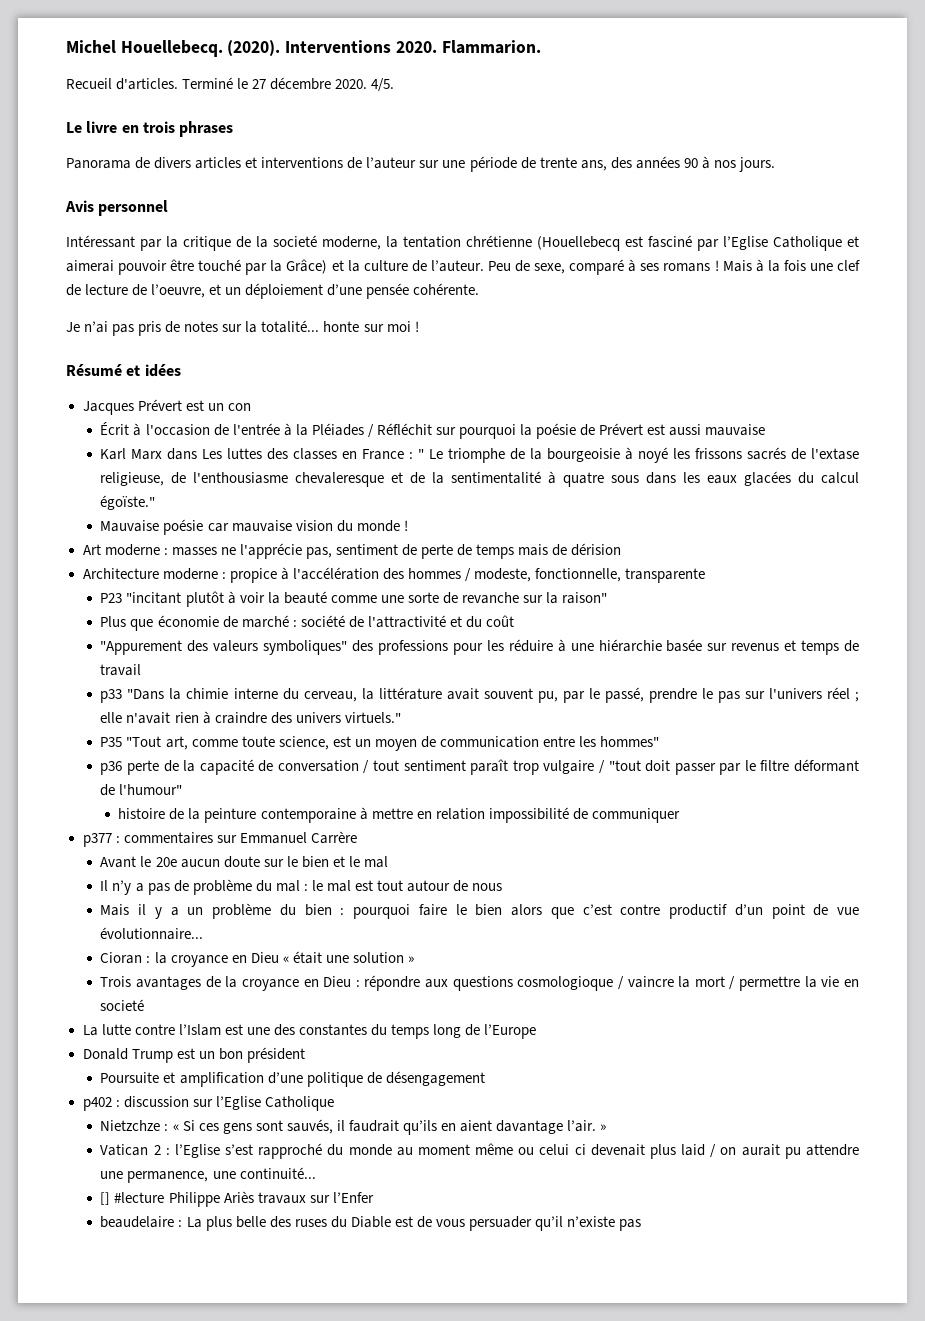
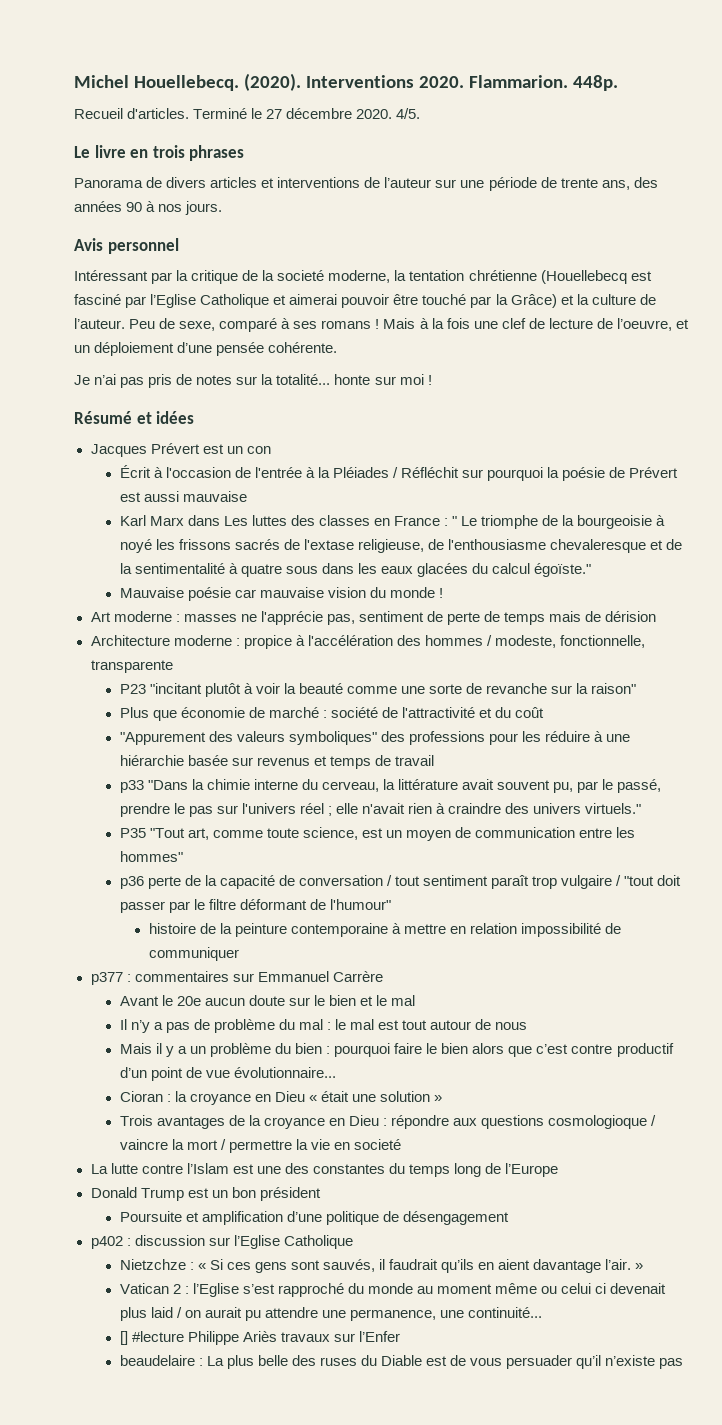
+ 448p.

